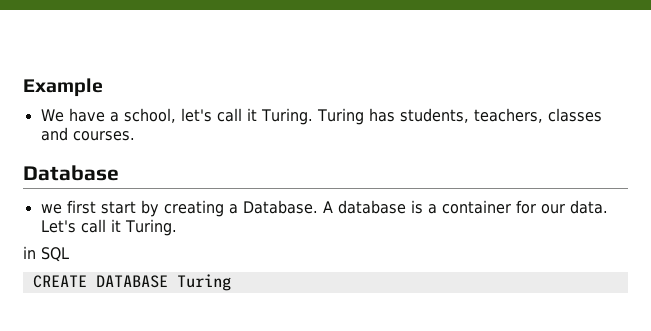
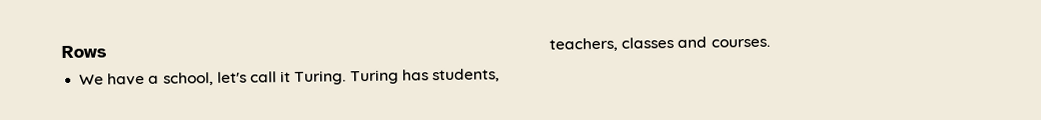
- Example
+ Rows
- Database
- we first start by creating a Database. A database is a container for our data. Let's call it Turing.
- in SQL
- CREATE DATABASE Turing

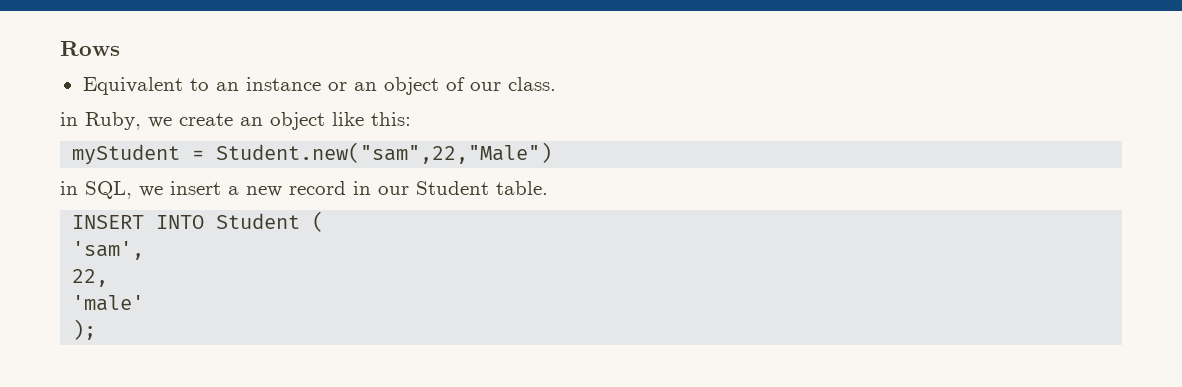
- We have a school, let's call it Turing. Turing has students, teachers, classes and courses.
+ Equivalent to an instance or an object of our class.
+ in Ruby, we create an object like this:
+ myStudent = Student.new("sam",22,"Male")
+ in SQL, we insert a new record in our Student table.
+ INSERT INTO Student (
+ 'sam',
+ 22,
+ 'male'
+ );

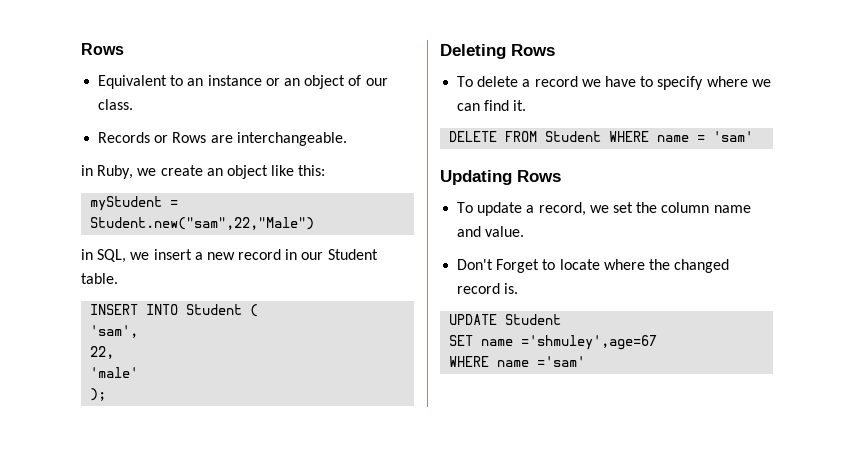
+ Records or Rows are interchangeable.
+ Deleting Rows
+ To delete a record we have to specify where we can find it.
+ DELETE FROM Student WHERE name = 'sam'
+ Updating Rows
+ To update a record, we set the column name and value.
+ Don't Forget to locate where the changed record is.
+ UPDATE Student
+ SET name ='shmuley',age=67
+ WHERE name ='sam'

